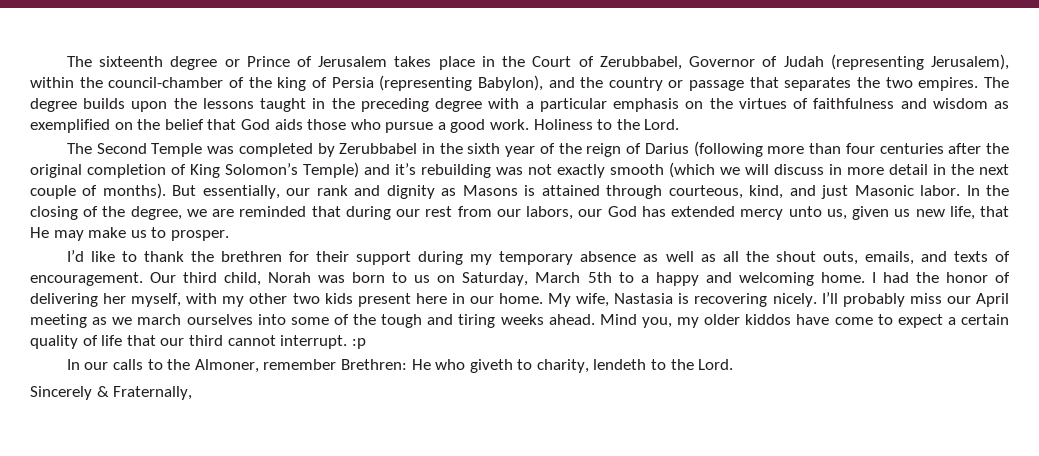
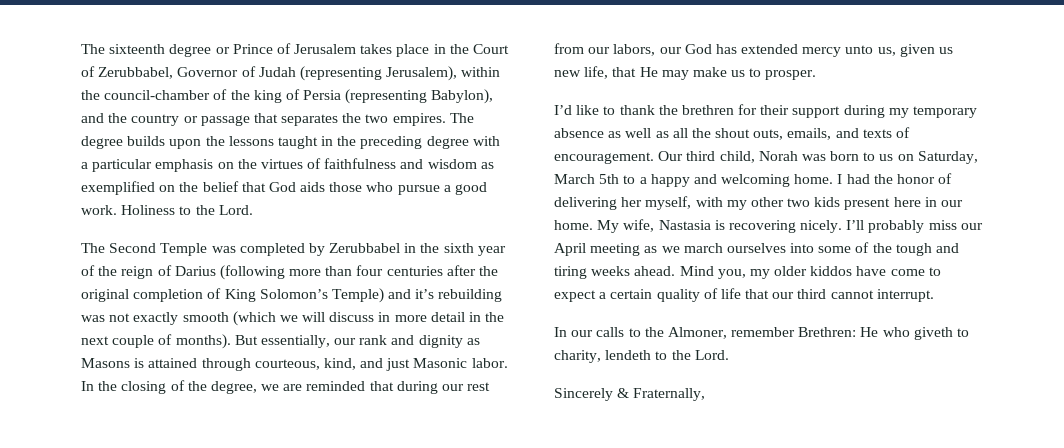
- Mind you, my older kiddos have come to expect a certain quality of life that our third cannot interrupt. :p
+ Mind you, my older kiddos have come to expect a certain quality of life that our third cannot interrupt.

